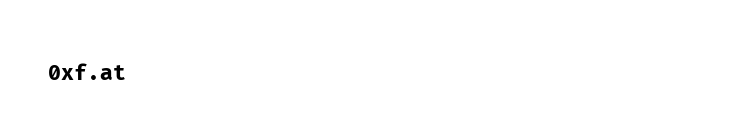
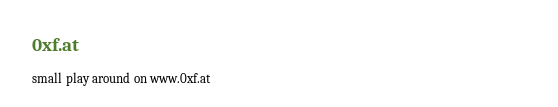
+ small play around on www.0xf.at

